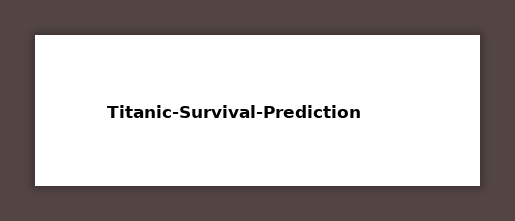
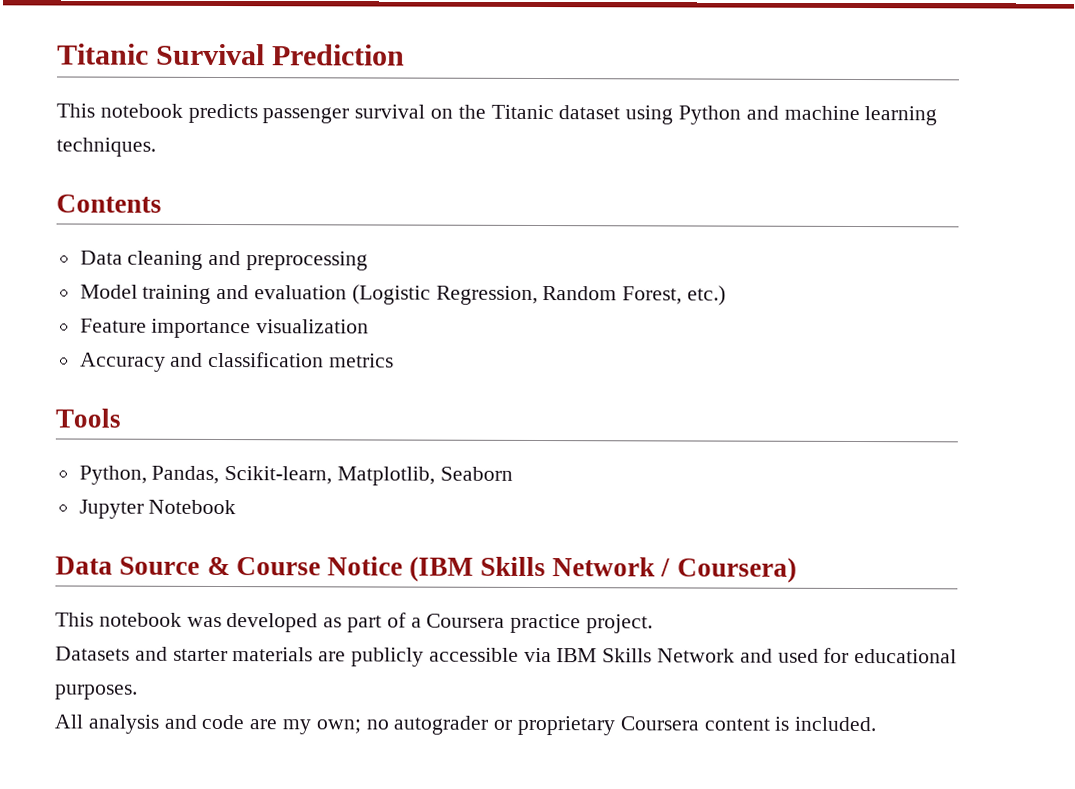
- Titanic-Survival-Prediction
+ Titanic Survival Prediction
+ This notebook predicts passenger survival on the Titanic dataset using Python and machine learning techniques.
+ Contents
+ Data cleaning and preprocessing
+ Model training and evaluation (Logistic Regression, Random Forest, etc.)
+ Feature importance visualization
+ Accuracy and classification metrics
+ Tools
+ Python, Pandas, Scikit-learn, Matplotlib, Seaborn
+ Jupyter Notebook
+ Data Source & Course Notice (IBM Skills Network / Coursera)
+ This notebook was developed as part of a Coursera practice project.
+ Datasets and starter materials are publicly accessible via IBM Skills Network and used for educational purposes.
+ All analysis and code are my own; no autograder or proprietary Coursera content is included.

